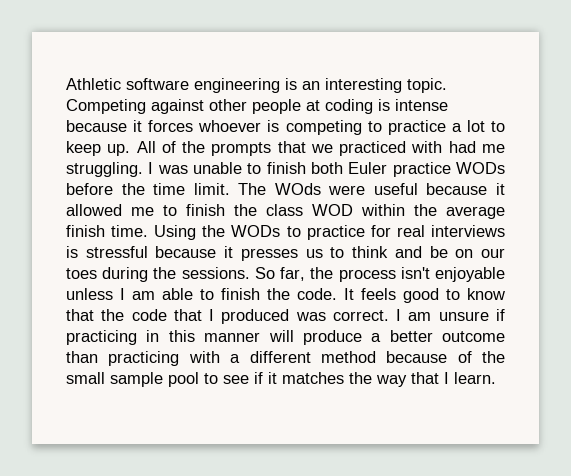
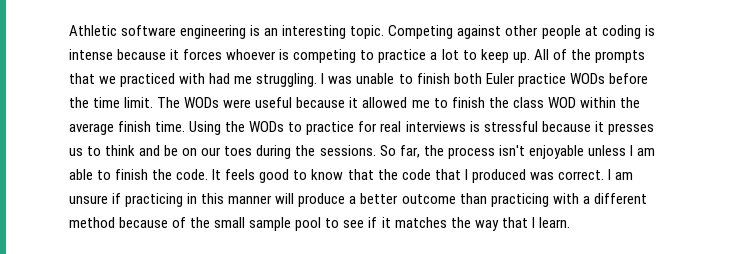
- The WOds were useful because it allowed me to finish the class WOD within the average finish time.
+ The WODs were useful because it allowed me to finish the class WOD within the average finish time.

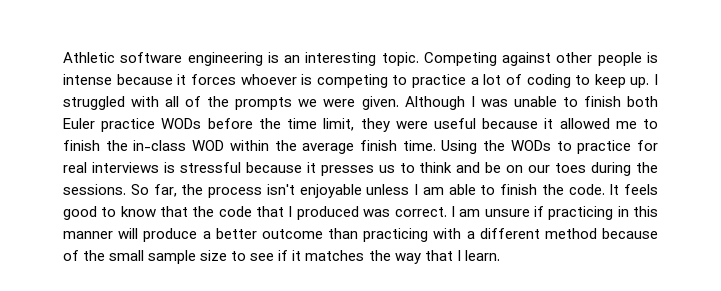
- Competing against other people at coding is intense because it forces whoever is competing to practice a lot to keep up.
+ Competing against other people is intense because it forces whoever is competing to practice a lot of coding to keep up.
- All of the prompts that we practiced with had me struggling. I was unable to finish both Euler practice WODs before the time limit. The WODs were useful because it allowed me to finish the class WOD within the average finish time.
+ I struggled with all of the prompts we were given. Although I was unable to finish both Euler practice WODs before the time limit, they were useful because it allowed me to finish the in-class WOD within the average finish time.
- I am unsure if practicing in this manner will produce a better outcome than practicing with a different method because of the small sample pool to see if it matches the way that I learn.
+ I am unsure if practicing in this manner will produce a better outcome than practicing with a different method because of the small sample size to see if it matches the way that I learn.

